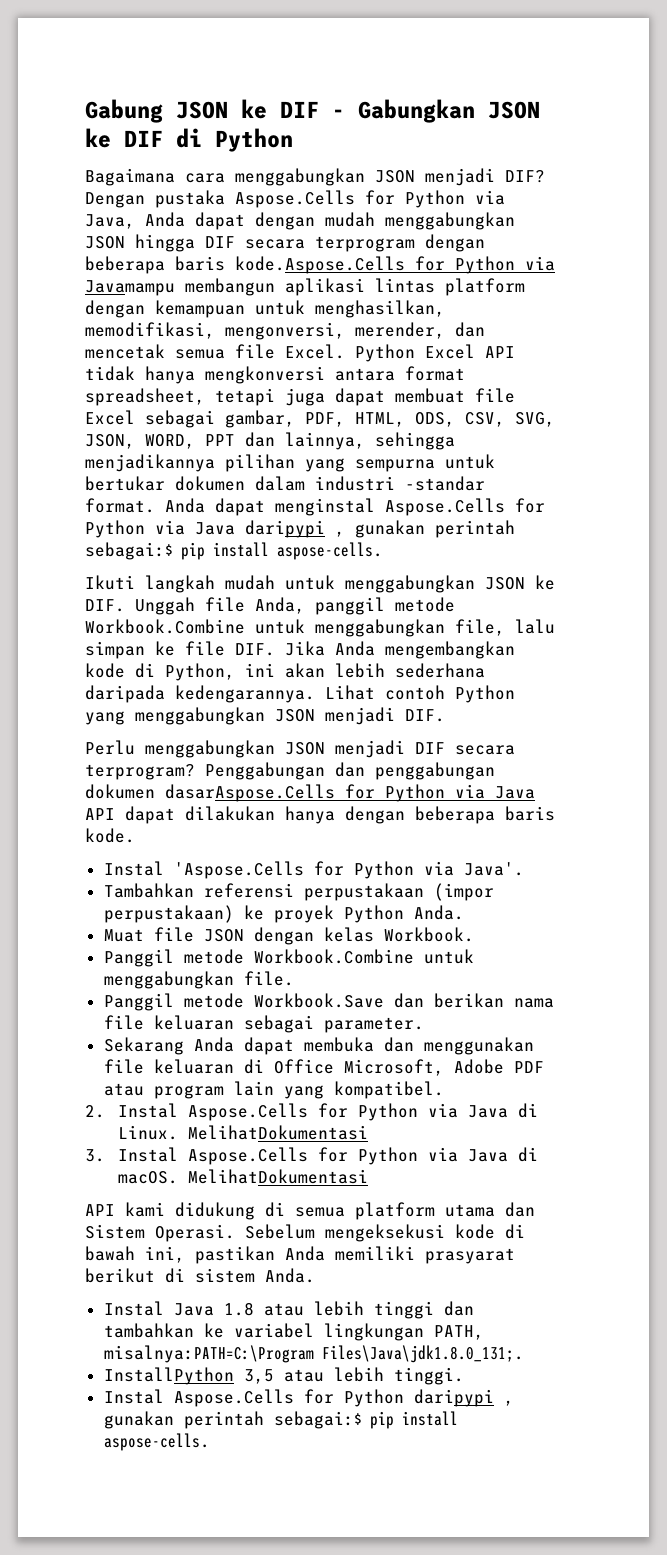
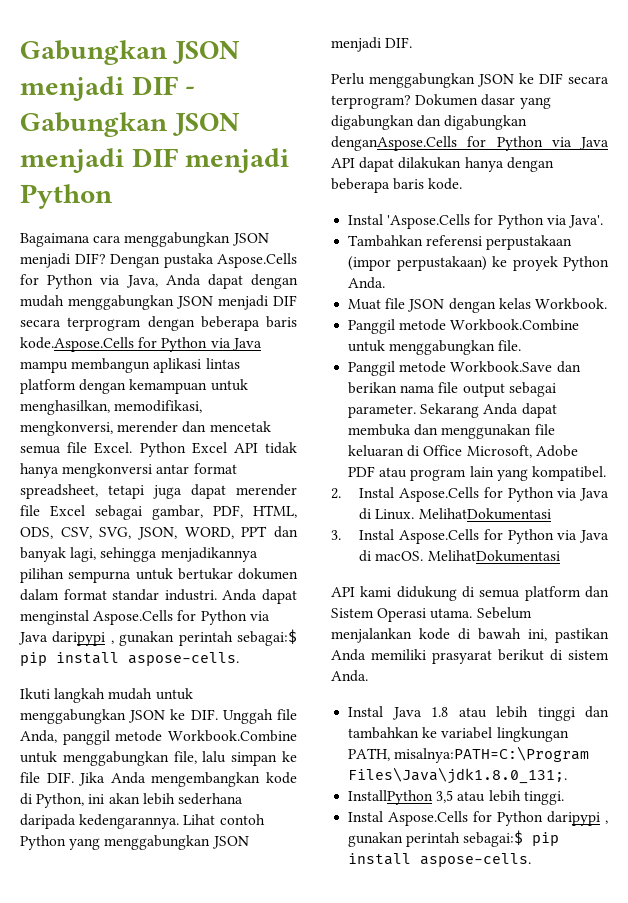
- Gabung JSON ke DIF - Gabungkan JSON ke DIF di Python
+ Gabungkan JSON menjadi DIF - Gabungkan JSON menjadi DIF menjadi Python
- Dengan pustaka Aspose.Cells for Python via Java, Anda dapat dengan mudah menggabungkan JSON hingga DIF secara terprogram dengan beberapa baris kode.Aspose.Cells for Python via Javamampu membangun aplikasi lintas platform dengan kemampuan untuk menghasilkan, memodifikasi, mengonversi, merender, dan mencetak semua file Excel.
+ Dengan pustaka Aspose.Cells for Python via Java, Anda dapat dengan mudah menggabungkan JSON menjadi DIF secara terprogram dengan beberapa baris kode.Aspose.Cells for Python via Java mampu membangun aplikasi lintas platform dengan kemampuan untuk menghasilkan, memodifikasi, mengkonversi, merender dan mencetak semua file Excel.
- Python Excel API tidak hanya mengkonversi antara format spreadsheet, tetapi juga dapat membuat file Excel sebagai gambar, PDF, HTML, ODS, CSV, SVG, JSON, WORD, PPT dan lainnya, sehingga menjadikannya pilihan yang sempurna untuk bertukar dokumen dalam industri -standar format.
+ Python Excel API tidak hanya mengkonversi antar format spreadsheet, tetapi juga dapat merender file Excel sebagai gambar, PDF, HTML, ODS, CSV, SVG, JSON, WORD, PPT dan banyak lagi, sehingga menjadikannya pilihan sempurna untuk bertukar dokumen dalam format standar industri.
- Perlu menggabungkan JSON menjadi DIF secara terprogram?
+ Perlu menggabungkan JSON ke DIF secara terprogram?
- Penggabungan dan penggabungan dokumen dasarAspose.Cells for Python via Java API dapat dilakukan hanya dengan beberapa baris kode.
+ Dokumen dasar yang digabungkan dan digabungkan denganAspose.Cells for Python via Java API dapat dilakukan hanya dengan beberapa baris kode.
- Panggil metode Workbook.Save dan berikan nama file keluaran sebagai parameter.
- Sekarang Anda dapat membuka dan menggunakan file keluaran di Office Microsoft, Adobe PDF atau program lain yang kompatibel.
+ Panggil metode Workbook.Save dan berikan nama file output sebagai parameter. Sekarang Anda dapat membuka dan menggunakan file keluaran di Office Microsoft, Adobe PDF atau program lain yang kompatibel.
- API kami didukung di semua platform utama dan Sistem Operasi. Sebelum mengeksekusi kode di bawah ini, pastikan Anda memiliki prasyarat berikut di sistem Anda.
+ API kami didukung di semua platform dan Sistem Operasi utama. Sebelum menjalankan kode di bawah ini, pastikan Anda memiliki prasyarat berikut di sistem Anda.

